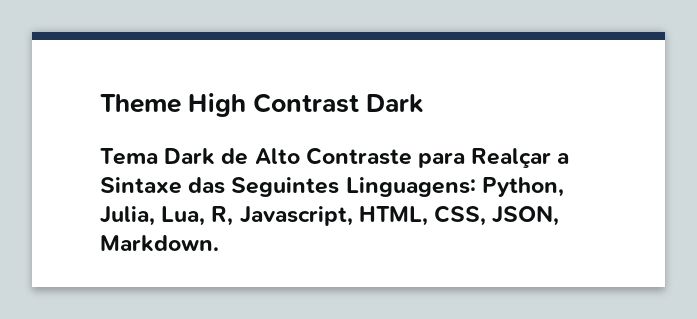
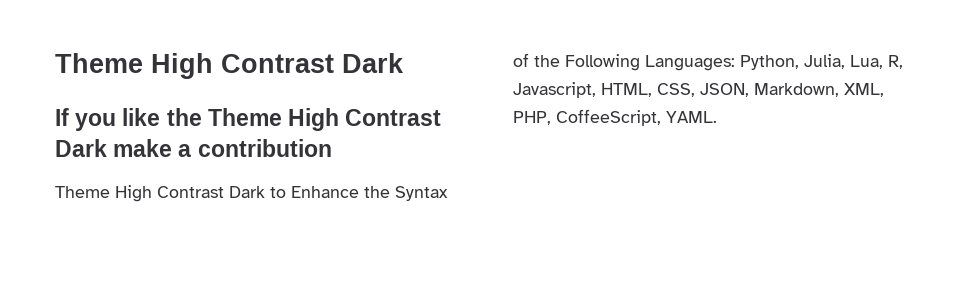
- Tema Dark de Alto Contraste para Realçar a Sintaxe das Seguintes Linguagens: Python, Julia, Lua, R, Javascript, HTML, CSS, JSON, Markdown.
+ If you like the Theme High Contrast Dark make a contribution
+ Theme High Contrast Dark to Enhance the Syntax of the Following Languages: Python, Julia, Lua, R, Javascript, HTML, CSS, JSON, Markdown, XML, PHP, CoffeeScript, YAML.

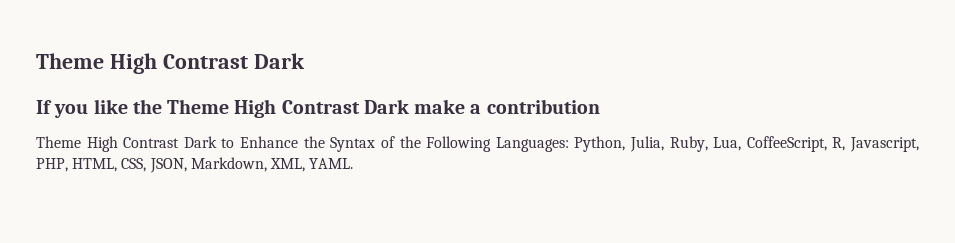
- Theme High Contrast Dark to Enhance the Syntax of the Following Languages: Python, Julia, Lua, R, Javascript, HTML, CSS, JSON, Markdown, XML, PHP, CoffeeScript, YAML.
+ Theme High Contrast Dark to Enhance the Syntax of the Following Languages: Python, Julia, Ruby, Lua, CoffeeScript, R, Javascript, PHP, HTML, CSS, JSON, Markdown, XML, YAML.

